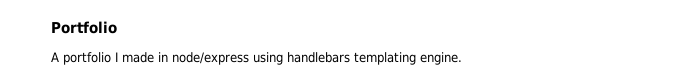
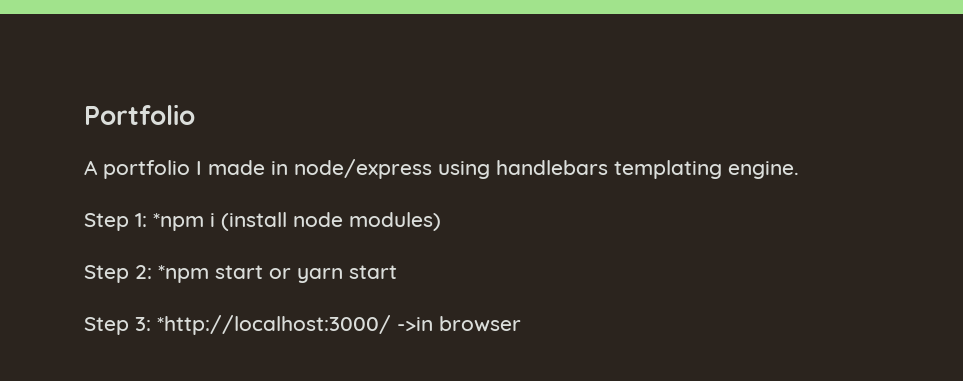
+ Step 1: *npm i (install node modules)
+ Step 2: *npm start or yarn start
+ Step 3: *http://localhost:3000/ ->in browser

